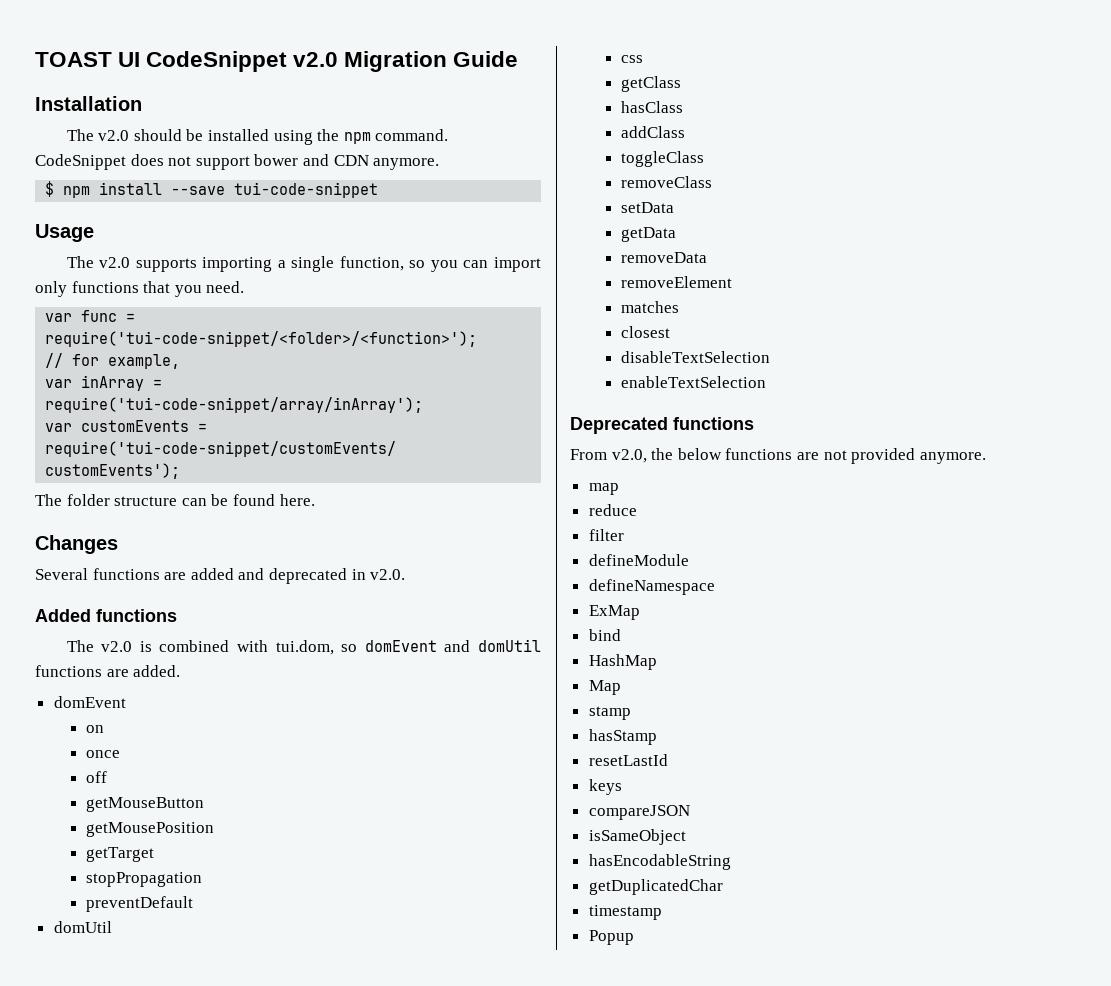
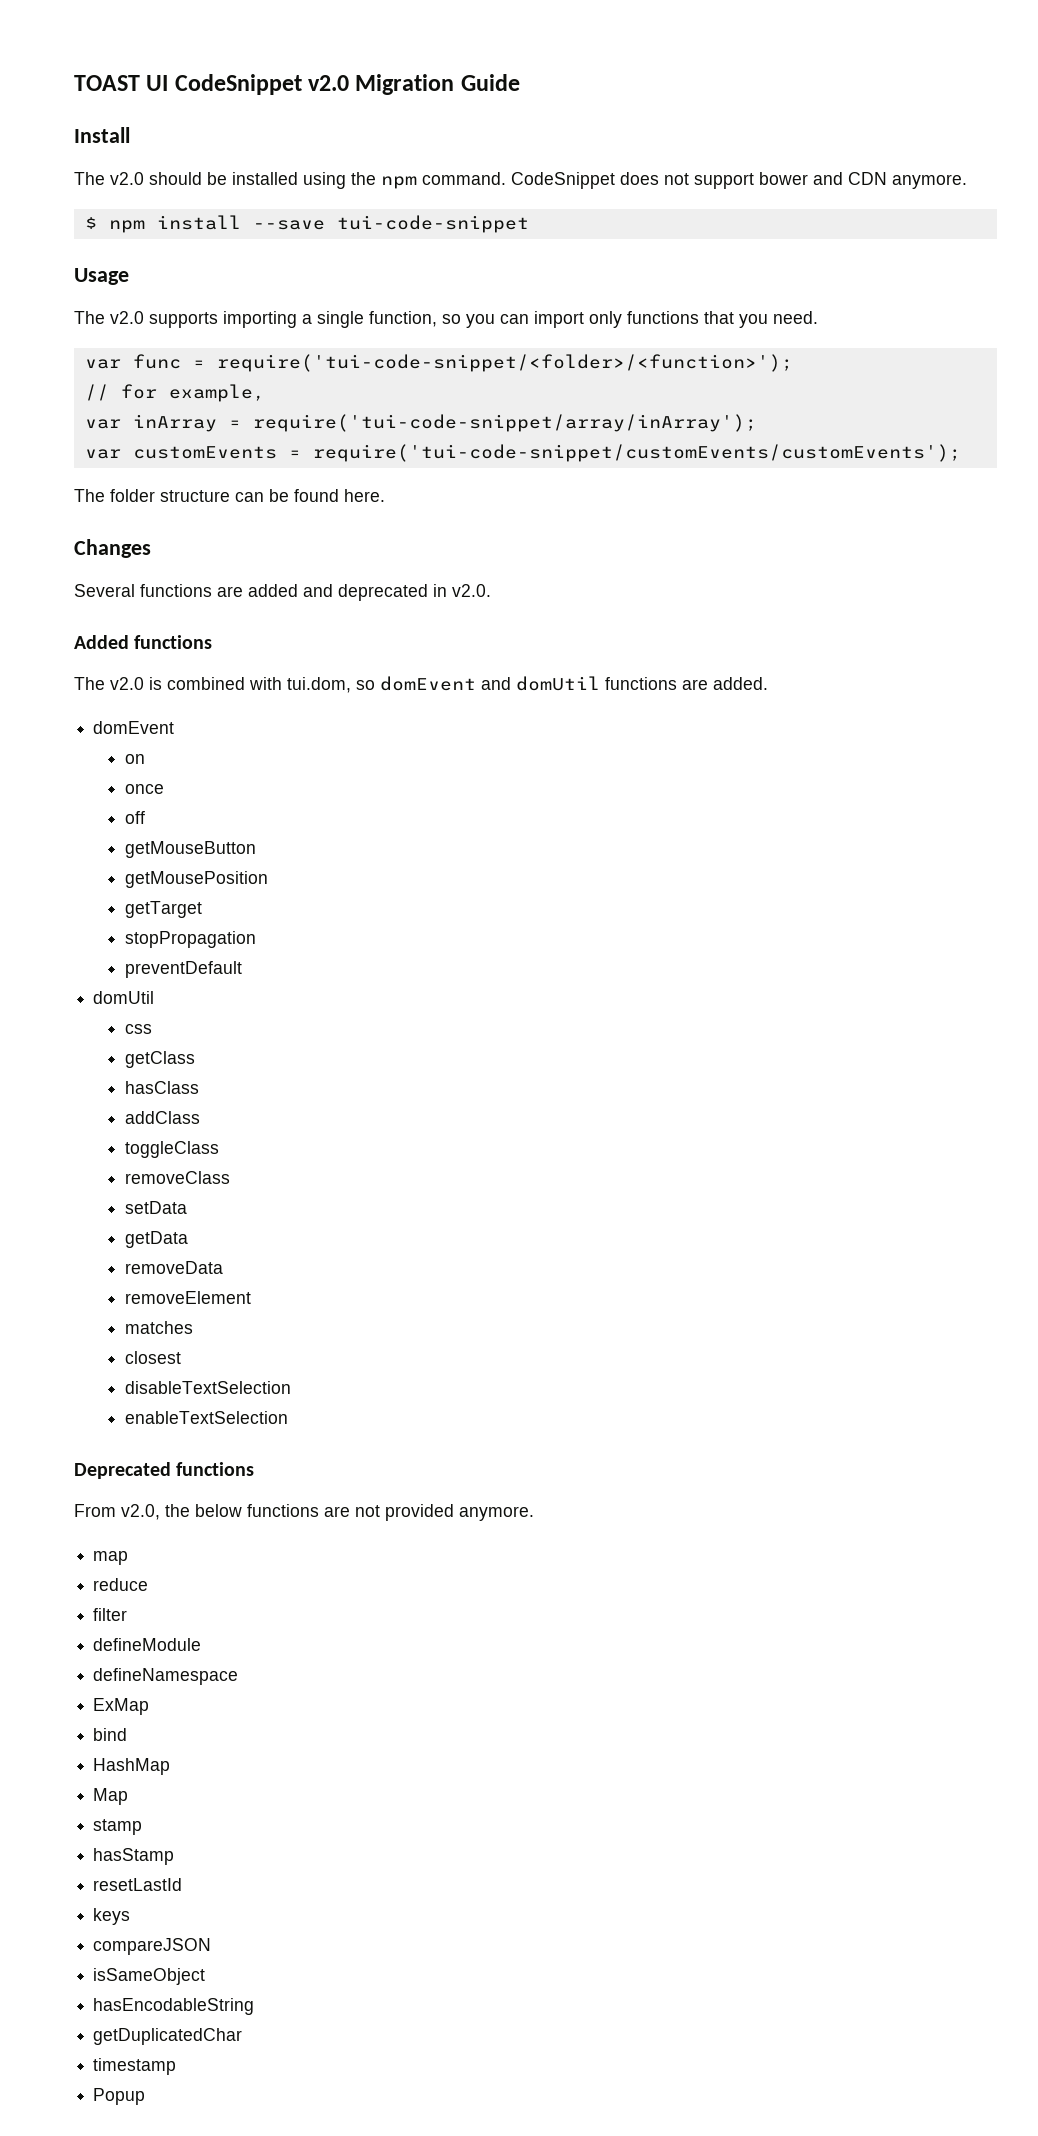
- Installation
+ Install

